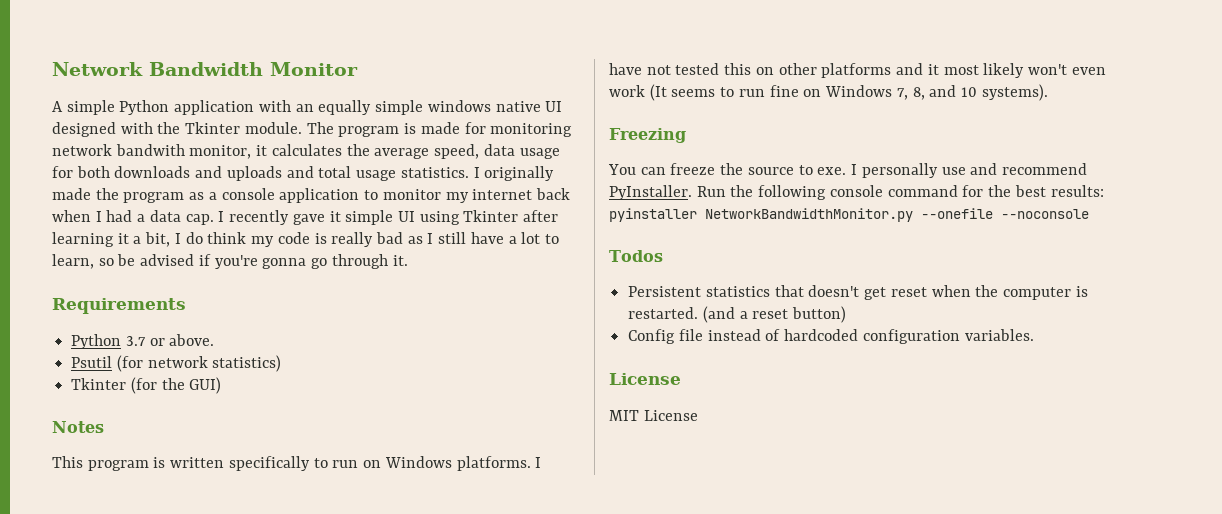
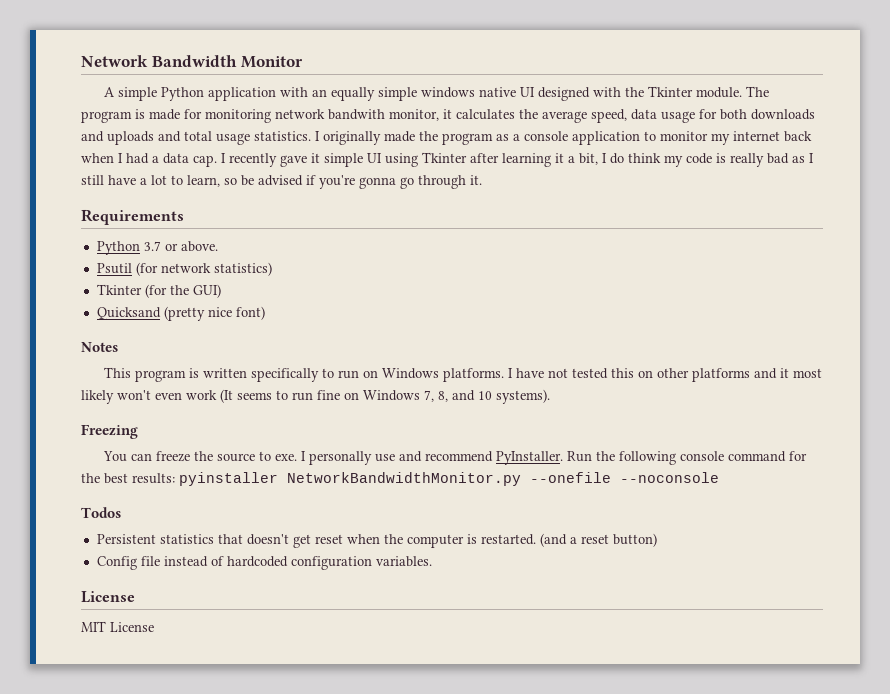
+ Quicksand (pretty nice font)

